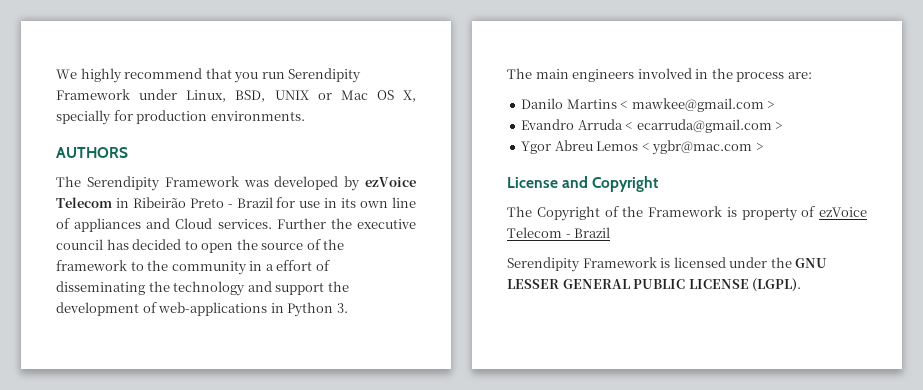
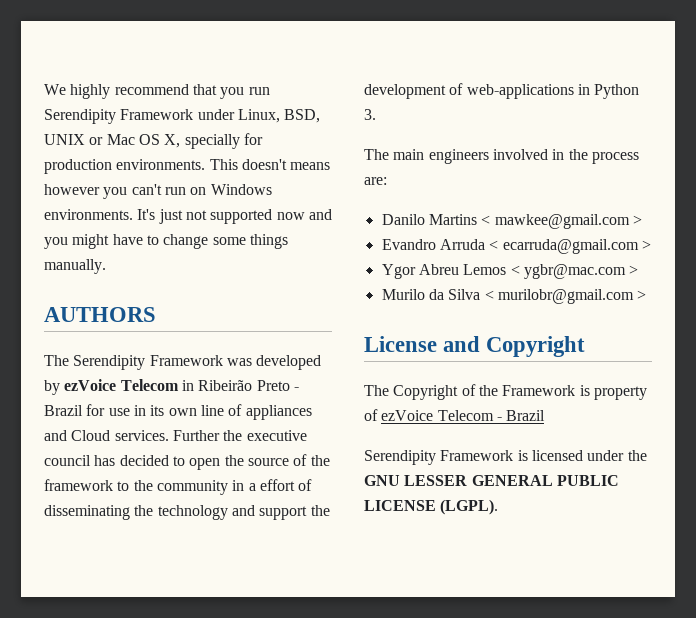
+ This doesn't means however you can't run on Windows environments. It's just not supported now and you might have to change some things manually.
+ Murilo da Silva < murilobr@gmail.com >

